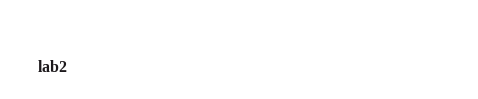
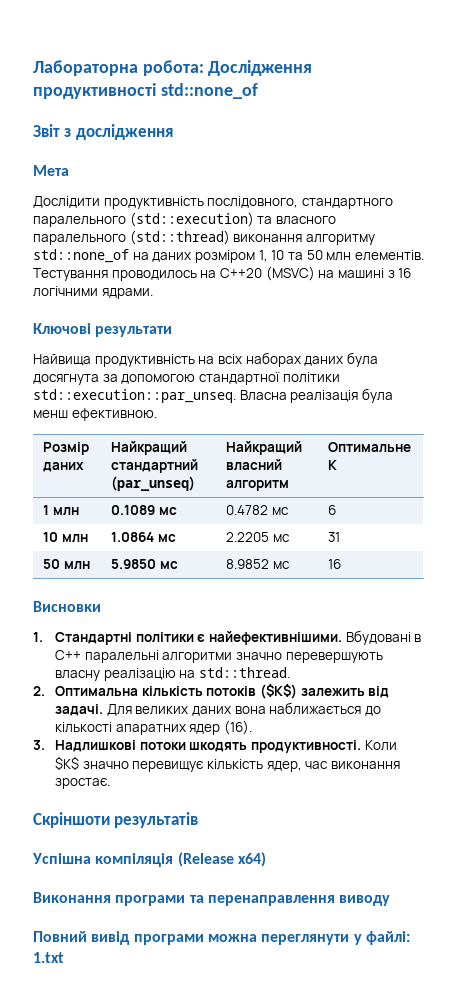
- lab2
+ Лабораторна робота: Дослідження продуктивності std::none_of
+ Звіт з дослідження
+ Мета
+ Дослідити продуктивність послідовного, стандартного паралельного (std::execution) та власного паралельного (std::thread) виконання алгоритму std::none_of на даних розміром 1, 10 та 50 млн елементів. Тестування проводилось на C++20 (MSVC) на машині з 16 логічними ядрами.
+ Ключові результати
+ Найвища продуктивність на всіх наборах даних була досягнута за допомогою стандартної політики std::execution::par_unseq. Власна реалізація була менш ефективною.
+ Розмір даних | Найкращий стандартний (par_unseq) | Найкращий власний алгоритм | Оптимальне K
+ 1 млн | 0.1089 мс | 0.4782 мс | 6
+ 10 млн | 1.0864 мс | 2.2205 мс | 31
+ 50 млн | 5.9850 мс | 8.9852 мс | 16
+ Висновки
+ 1. Стандартні політики є найефективнішими. Вбудовані в C++ паралельні алгоритми значно перевершують власну реалізацію на std::thread.
+ 2. Оптимальна кількість потоків ($K$) залежить від задачі. Для великих даних вона наближається до кількості апаратних ядер (16).
+ 3. Надлишкові потоки шкодять продуктивності. Коли $K$ значно перевищує кількість ядер, час виконання зростає.
+ Скріншоти результатів
+ Успішна компіляція (Release x64)
+ Виконання програми та перенаправлення виводу
+ Повний вивід програми можна переглянути у файлі: 1.txt

